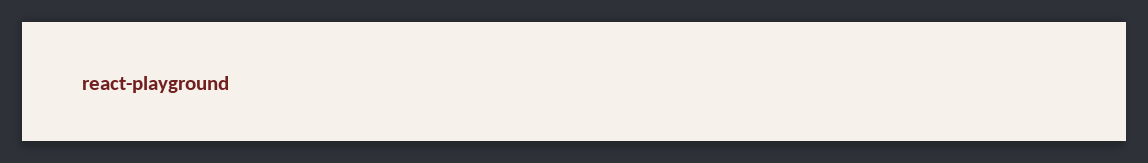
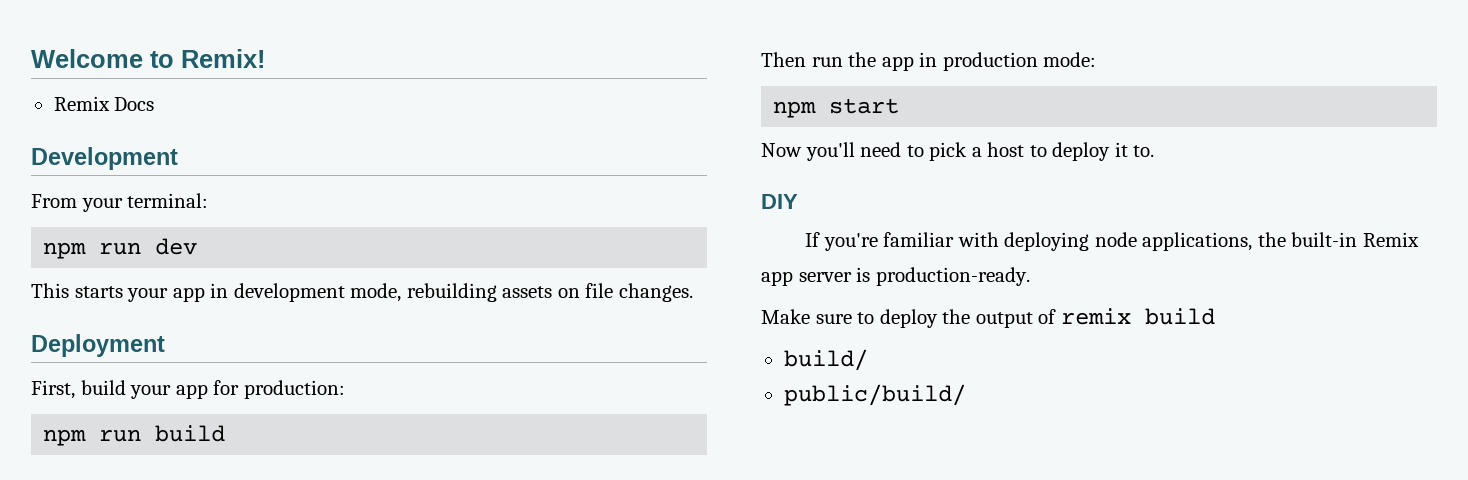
- react-playground
+ Welcome to Remix!
+ Remix Docs
+ Development
+ From your terminal:
+ npm run dev
+ This starts your app in development mode, rebuilding assets on file changes.
+ Deployment
+ First, build your app for production:
+ npm run build
+ Then run the app in production mode:
+ npm start
+ Now you'll need to pick a host to deploy it to.
+ DIY
+ If you're familiar with deploying node applications, the built-in Remix app server is production-ready.
+ Make sure to deploy the output of remix build
+ build/
+ public/build/

